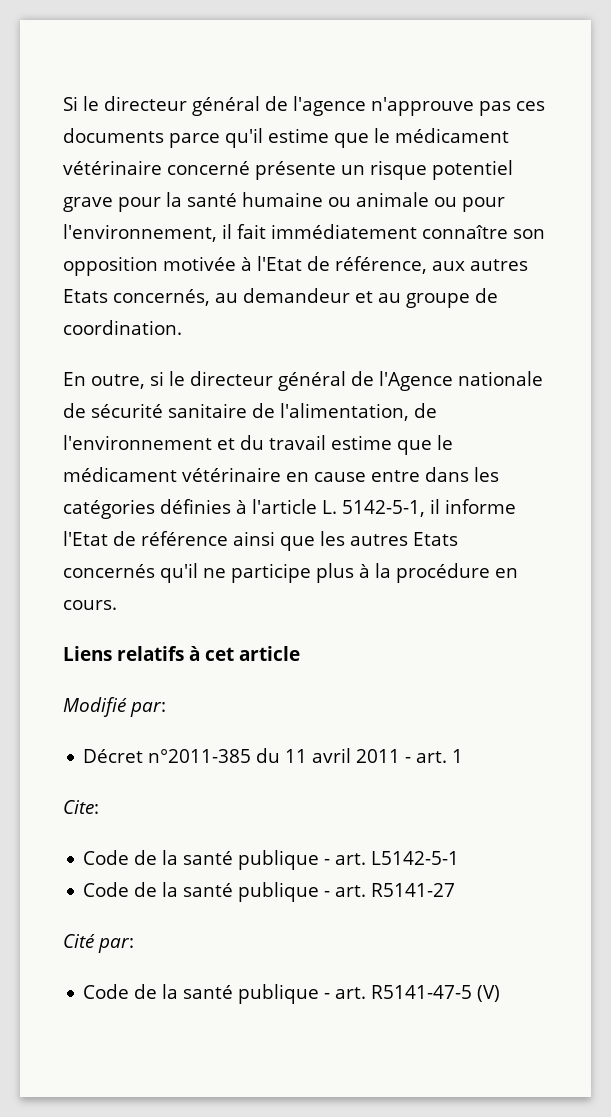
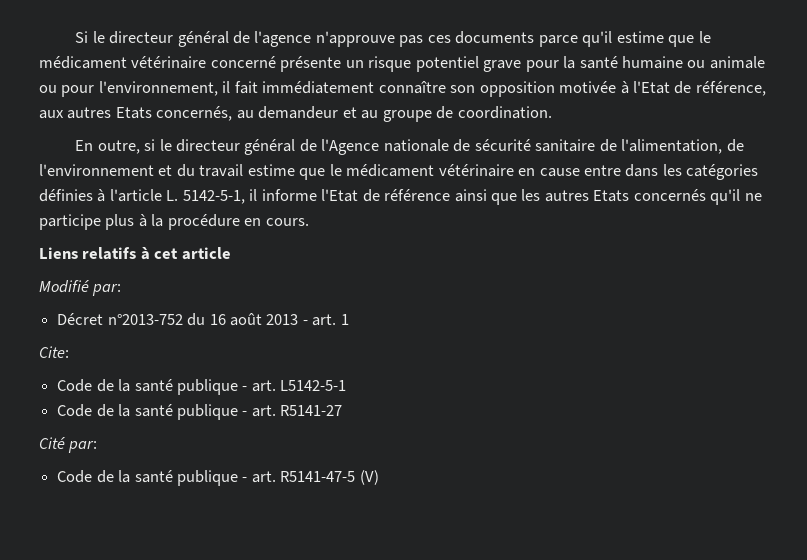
- Décret n°2011-385 du 11 avril 2011 - art. 1
+ Décret n°2013-752 du 16 août 2013 - art. 1

